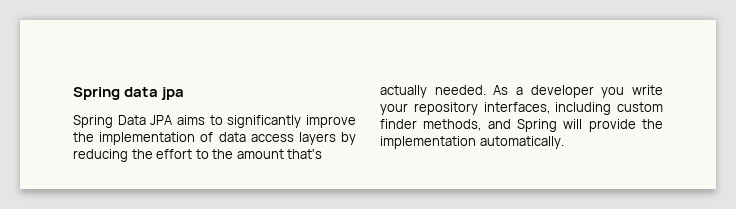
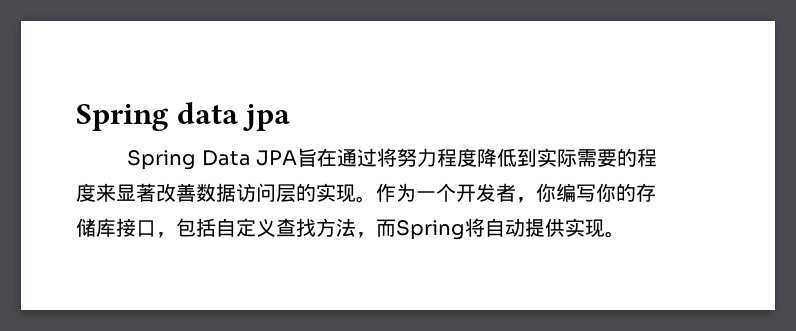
- Spring Data JPA aims to significantly improve the implementation of data access layers by reducing the effort to the amount that's actually needed. As a developer you write your repository interfaces, including custom finder methods, and Spring will provide the implementation automatically.
+ Spring Data JPA旨在通过将努力程度降低到实际需要的程度来显著改善数据访问层的实现。作为一个开发者，你编写你的存储库接口，包括自定义查找方法，而Spring将自动提供实现。

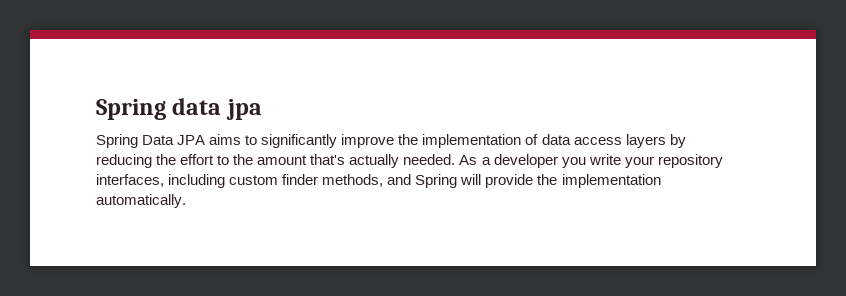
- Spring Data JPA旨在通过将努力程度降低到实际需要的程度来显著改善数据访问层的实现。作为一个开发者，你编写你的存储库接口，包括自定义查找方法，而Spring将自动提供实现。
+ Spring Data JPA aims to significantly improve the implementation of data access layers by reducing the effort to the amount that's actually needed. As a developer you write your repository interfaces, including custom finder methods, and Spring will provide the implementation automatically.

